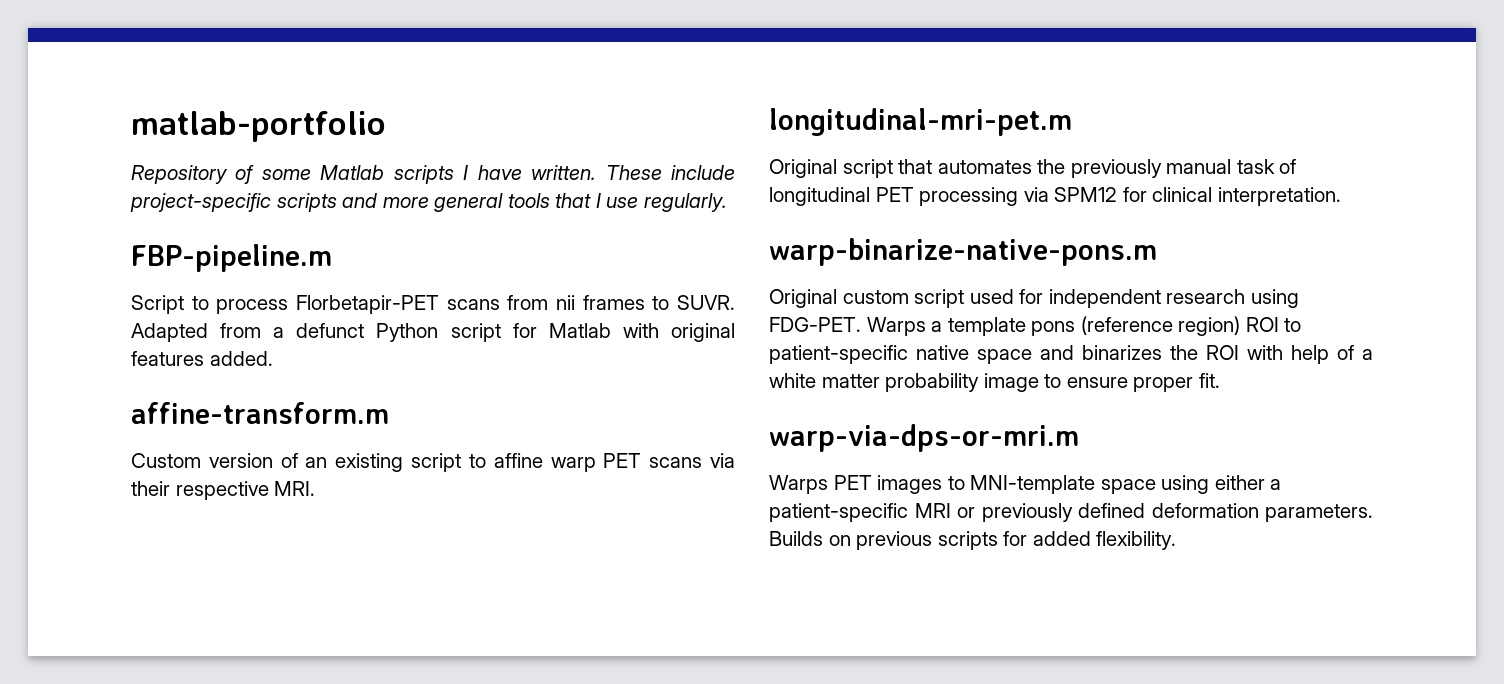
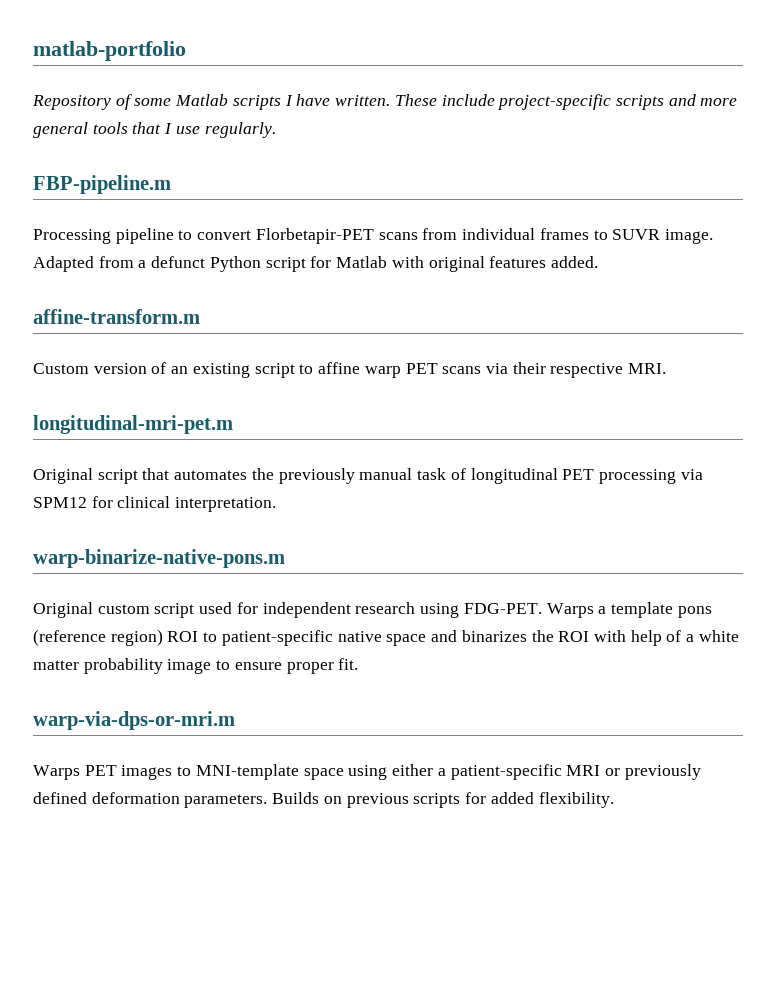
- Script to process Florbetapir-PET scans from nii frames to SUVR.
+ Processing pipeline to convert Florbetapir-PET scans from individual frames to SUVR image.

